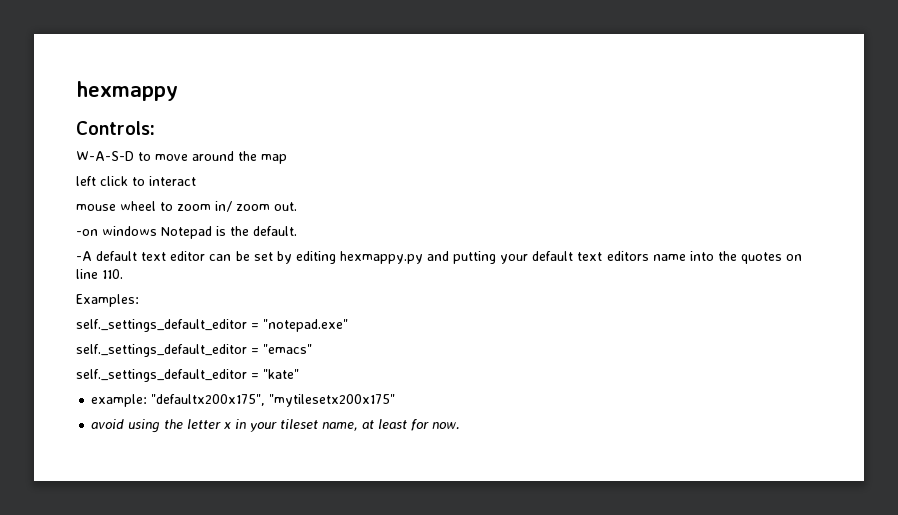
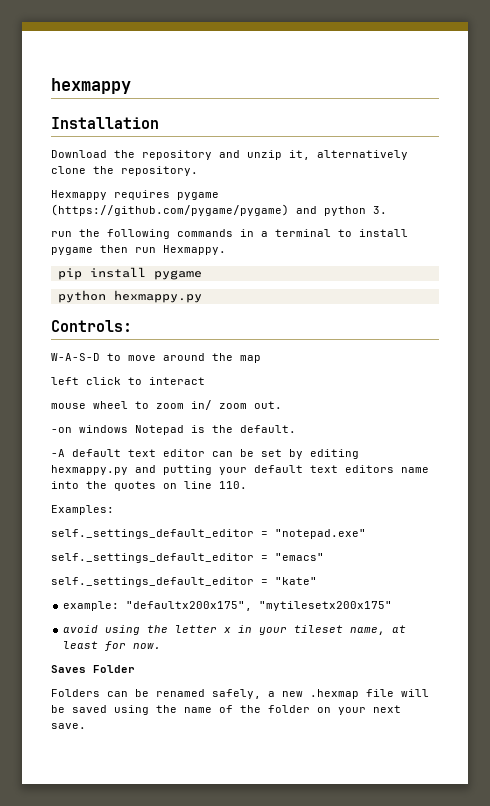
+ Installation
+ Download the repository and unzip it, alternatively clone the repository.
+ Hexmappy requires pygame (https://github.com/pygame/pygame) and python 3.
+ run the following commands in a terminal to install pygame then run Hexmappy.
+ pip install pygame
+ python hexmappy.py
+ Saves Folder
+ Folders can be renamed safely, a new .hexmap file will be saved using the name of the folder on your next save.

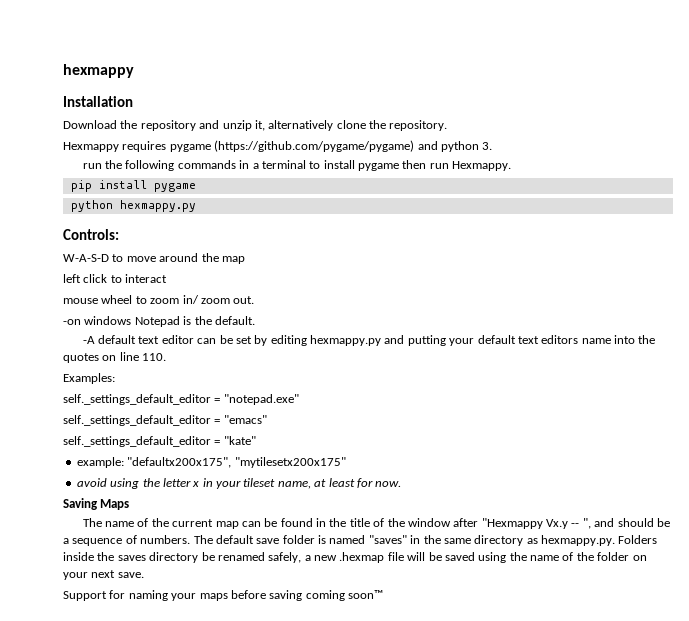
- Saves Folder
- Folders can be renamed safely, a new .hexmap file will be saved using the name of the folder on your next save.
+ Saving Maps
+ The name of the current map can be found in the title of the window after "Hexmappy Vx.y -- ", and should be a sequence of numbers. The default save folder is named "saves" in the same directory as hexmappy.py. Folders inside the saves directory be renamed safely, a new .hexmap file will be saved using the name of the folder on your next save.
+ Support for naming your maps before saving coming soon™

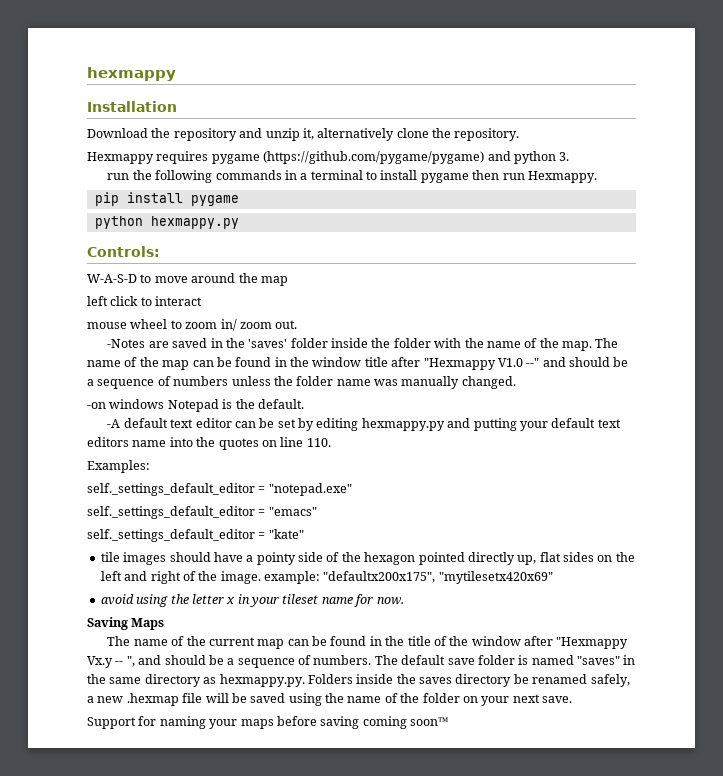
+ -Notes are saved in the 'saves' folder inside the folder with the name of the map. The name of the map can be found in the window title after "Hexmappy V1.0 --" and should be a sequence of numbers unless the folder name was manually changed.
- example: "defaultx200x175", "mytilesetx200x175"
+ tile images should have a pointy side of the hexagon pointed directly up, flat sides on the left and right of the image. example: "defaultx200x175", "mytilesetx420x69"
- avoid using the letter x in your tileset name, at least for now.
+ avoid using the letter x in your tileset name for now.

